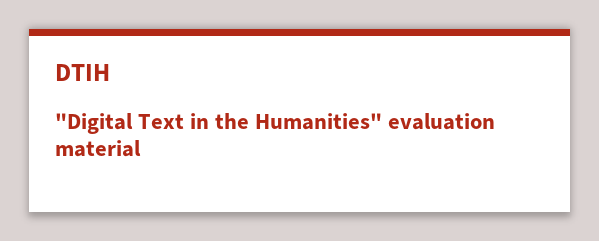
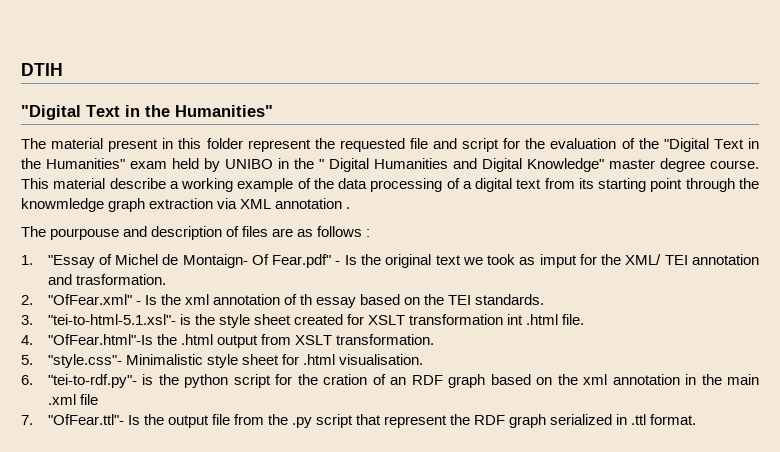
  DTIH
- "Digital Text in the Humanities" evaluation material
+ "Digital Text in the Humanities"
+ The material present in this folder represent the requested file and script for the evaluation of the "Digital Text in the Humanities" exam held by UNIBO in the " Digital Humanities and Digital Knowledge" master degree course. This material describe a working example of the data processing of a digital text from its starting point through the knowmledge graph extraction via XML annotation .
+ The pourpouse and description of files are as follows :
+ 1. "Essay of Michel de Montaign- Of Fear.pdf" - Is the original text we took as imput for the XML/ TEI annotation and trasformation.
+ 2. "OfFear.xml" - Is the xml annotation of th essay based on the TEI standards.
+ 3. "tei-to-html-5.1.xsl"- is the style sheet created for XSLT transformation int .html file.
+ 4. "OfFear.html"-Is the .html output from XSLT transformation.
+ 5. "style.css"- Minimalistic style sheet for .html visualisation.
+ 6. "tei-to-rdf.py"- is the python script for the cration of an RDF graph based on the xml annotation in the main .xml file
+ 7. "OfFear.ttl"- Is the output file from the .py script that represent the RDF graph serialized in .ttl format.

